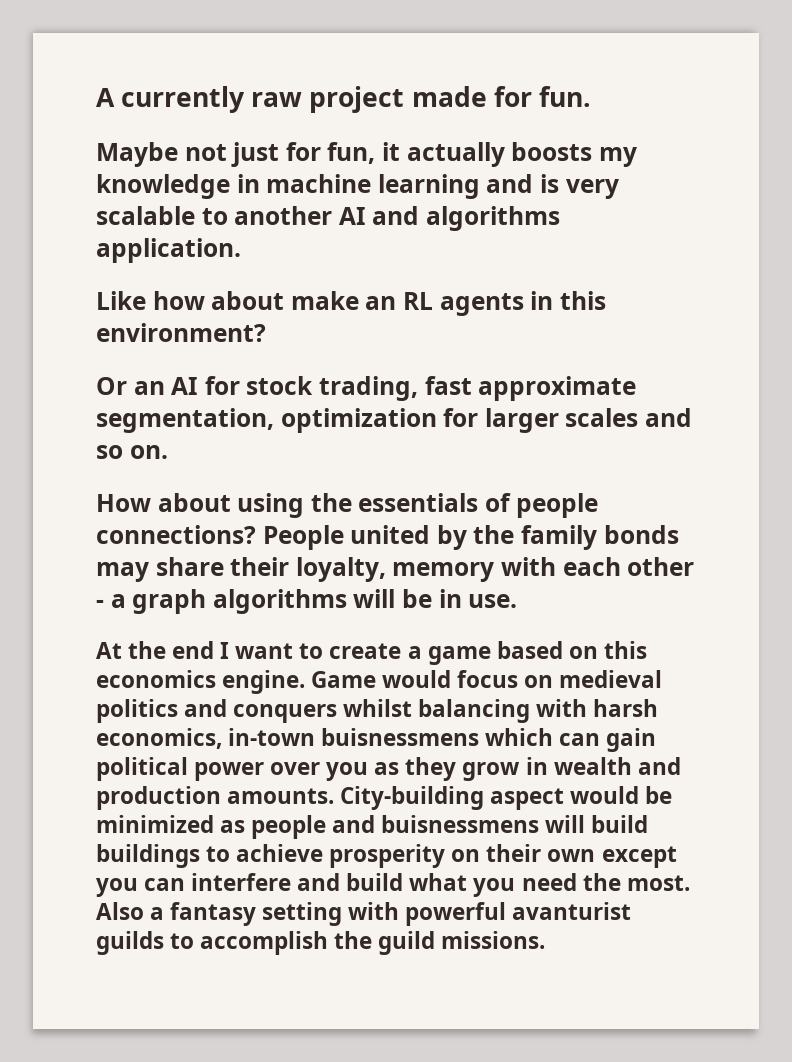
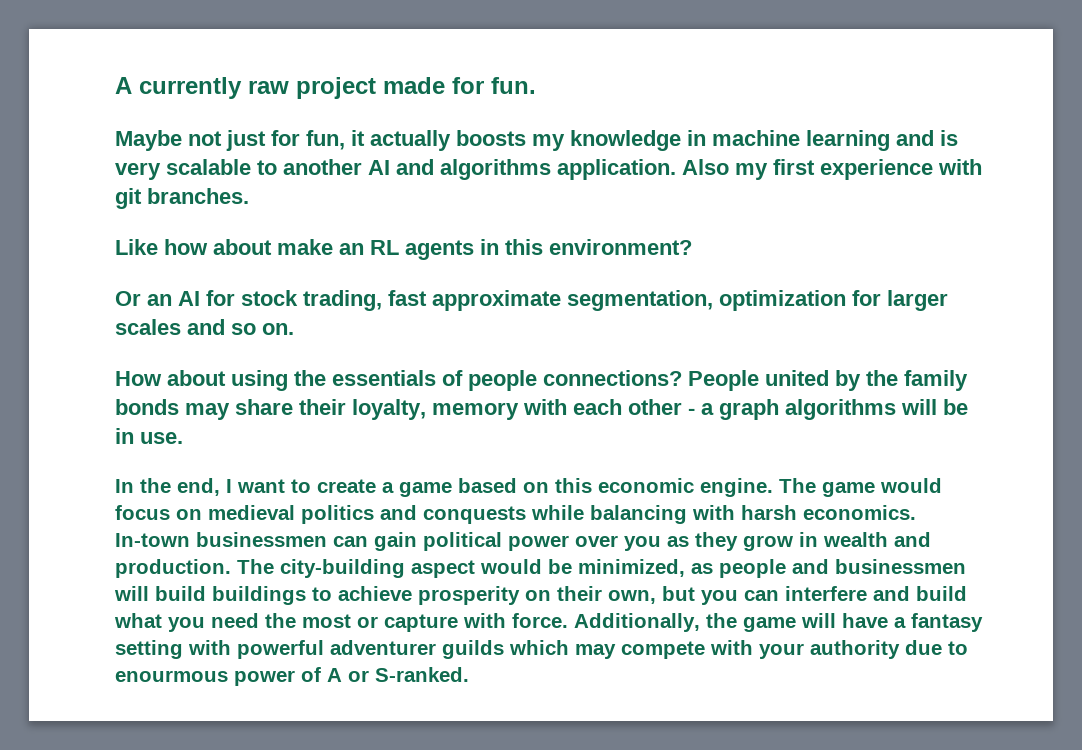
+ Also my first experience with git branches.
- At the end I want to create a game based on this economics engine. Game would focus on medieval politics and conquers whilst balancing with harsh economics, in-town buisnessmens which can gain political power over you as they grow in wealth and production amounts. City-building aspect would be minimized as people and buisnessmens will build buildings to achieve prosperity on their own except you can interfere and build what you need the most. Also a fantasy setting with powerful avanturist guilds to accomplish the guild missions.
+ In the end, I want to create a game based on this economic engine. The game would focus on medieval politics and conquests while balancing with harsh economics. In-town businessmen can gain political power over you as they grow in wealth and production. The city-building aspect would be minimized, as people and businessmen will build buildings to achieve prosperity on their own, but you can interfere and build what you need the most or capture with force. Additionally, the game will have a fantasy setting with powerful adventurer guilds which may compete with your authority due to enourmous power of A or S-ranked.

